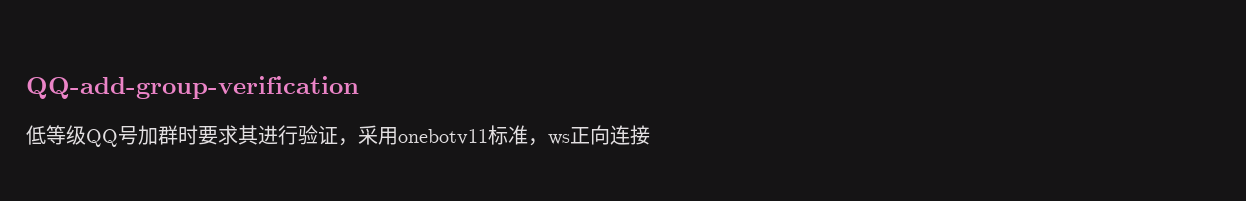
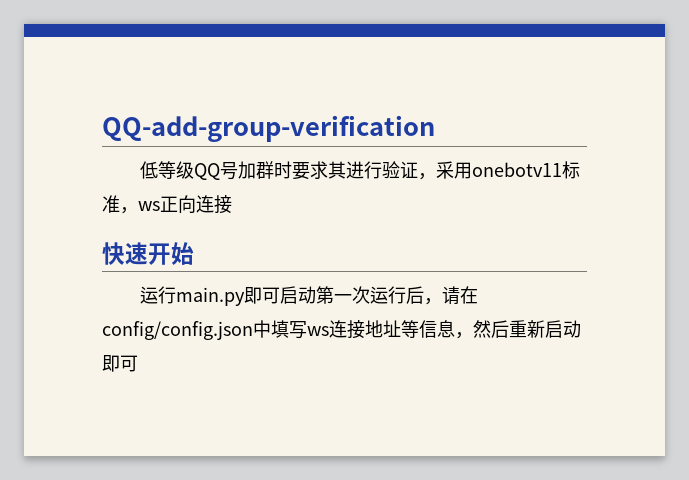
+ 快速开始
+ 运行main.py即可启动第一次运行后，请在config/config.json中填写ws连接地址等信息，然后重新启动即可

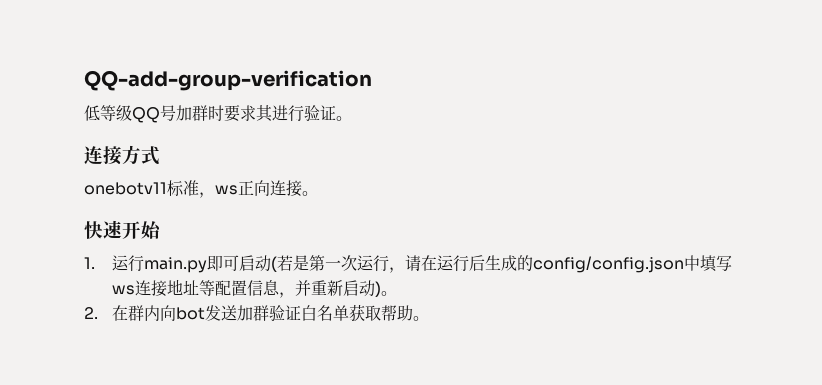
- 低等级QQ号加群时要求其进行验证，采用onebotv11标准，ws正向连接
+ 低等级QQ号加群时要求其进行验证。
+ 连接方式
+ onebotv11标准，ws正向连接。
- 运行main.py即可启动第一次运行后，请在config/config.json中填写ws连接地址等信息，然后重新启动即可
+ 1.运行main.py即可启动(若是第一次运行，请在运行后生成的config/config.json中填写ws连接地址等配置信息，并重新启动)。
+ 2.在群内向bot发送加群验证白名单获取帮助。

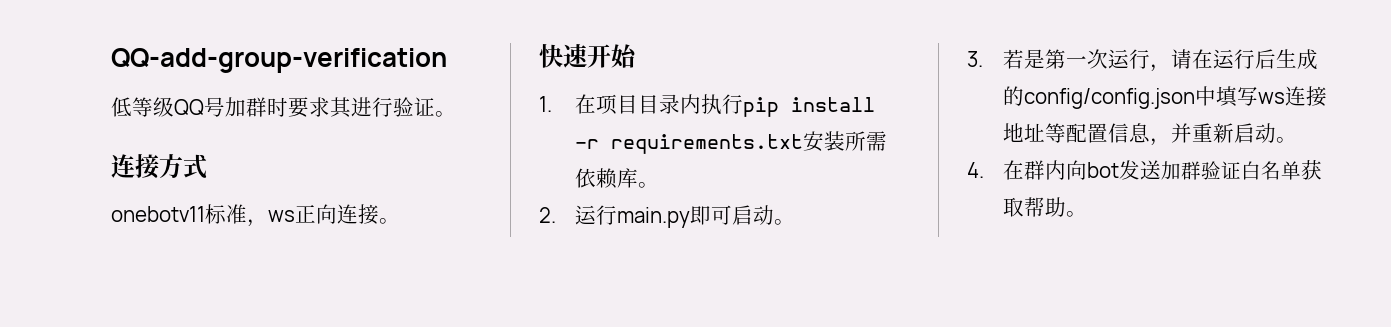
- 1.运行main.py即可启动(若是第一次运行，请在运行后生成的config/config.json中填写ws连接地址等配置信息，并重新启动)。
- 2.在群内向bot发送加群验证白名单获取帮助。
+ 1.在项目目录内执行pip install -r requirements.txt安装所需依赖库。
+ 2.运行main.py即可启动。
+ 3.若是第一次运行，请在运行后生成的config/config.json中填写ws连接地址等配置信息，并重新启动。
+ 4.在群内向bot发送加群验证白名单获取帮助。

